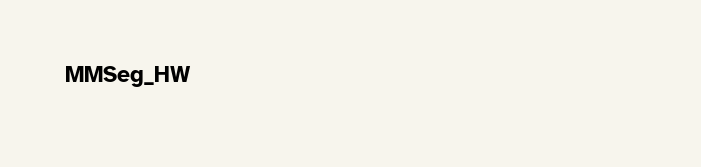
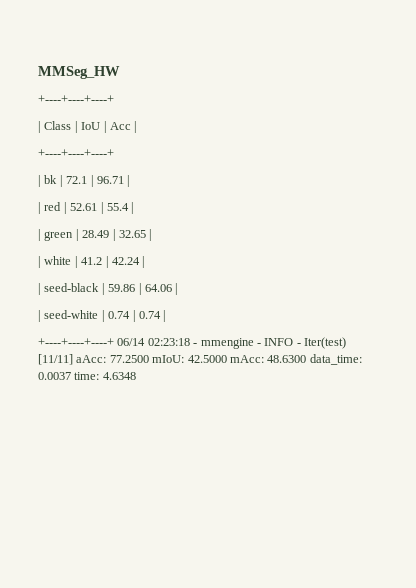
  MMSeg_HW
+ +----+----+----+
+ | Class | IoU | Acc |
+ +----+----+----+
+ | bk | 72.1 | 96.71 |
+ | red | 52.61 | 55.4 |
+ | green | 28.49 | 32.65 |
+ | white | 41.2 | 42.24 |
+ | seed-black | 59.86 | 64.06 |
+ | seed-white | 0.74 | 0.74 |
+ +----+----+----+ 06/14 02:23:18 - mmengine - INFO - Iter(test) [11/11] aAcc: 77.2500 mIoU: 42.5000 mAcc: 48.6300 data_time: 0.0037 time: 4.6348

